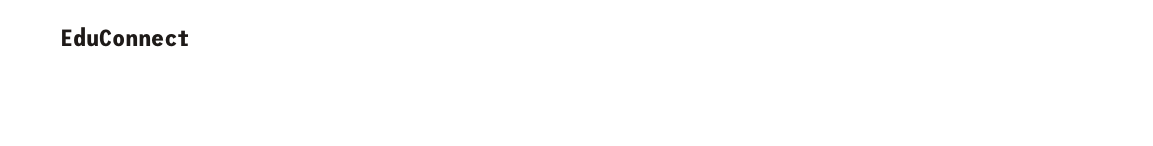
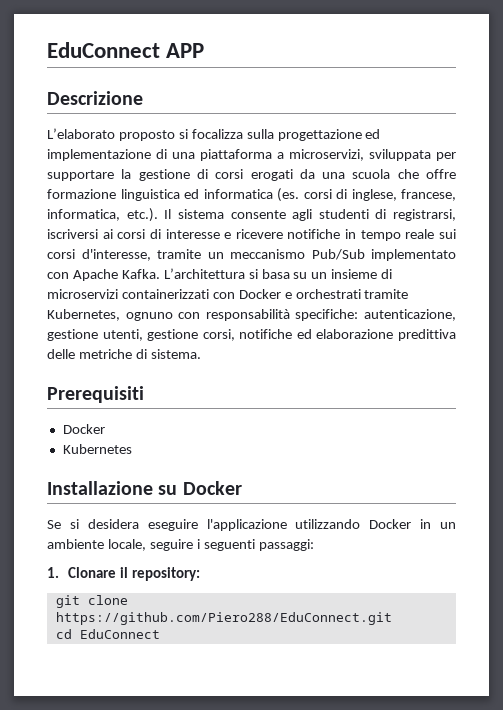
- EduConnect
+ EduConnect APP
+ Descrizione
+ L’elaborato proposto si focalizza sulla progettazione ed implementazione di una piattaforma a microservizi, sviluppata per supportare la gestione di corsi erogati da una scuola che offre formazione linguistica ed informatica (es. corsi di inglese, francese, informatica, etc.). Il sistema consente agli studenti di registrarsi, iscriversi ai corsi di interesse e ricevere notifiche in tempo reale sui corsi d'interesse, tramite un meccanismo Pub/Sub implementato con Apache Kafka. L’architettura si basa su un insieme di microservizi containerizzati con Docker e orchestrati tramite Kubernetes, ognuno con responsabilità specifiche: autenticazione, gestione utenti, gestione corsi, notifiche ed elaborazione predittiva delle metriche di sistema.
+ Prerequisiti
+ Docker
+ Kubernetes
+ Installazione su Docker
+ Se si desidera eseguire l'applicazione utilizzando Docker in un ambiente locale, seguire i seguenti passaggi:
+ 1. Clonare il repository:
+ git clone https://github.com/Piero288/EduConnect.git
+ cd EduConnect

